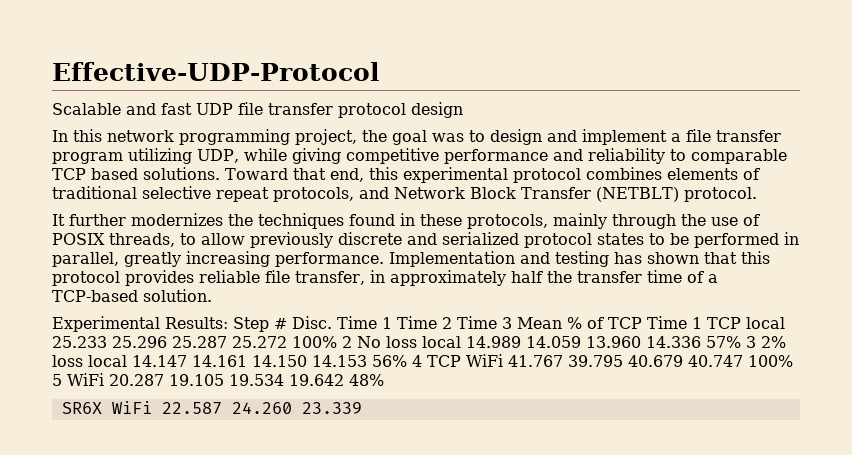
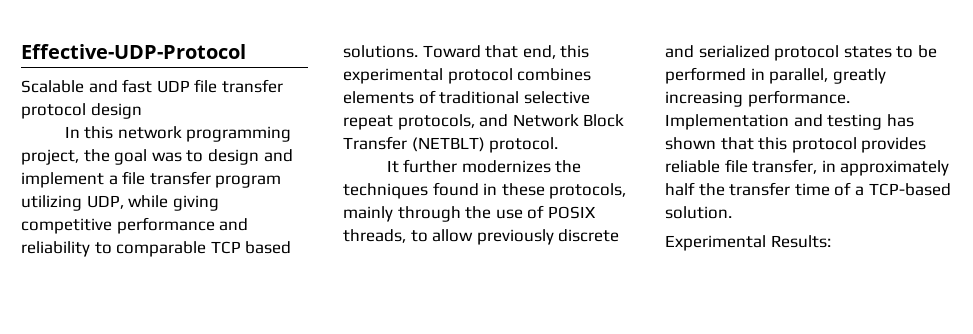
- Experimental Results: Step # Disc. Time 1 Time 2 Time 3 Mean % of TCP Time 1 TCP local 25.233 25.296 25.287 25.272 100% 2 No loss local 14.989 14.059 13.960 14.336 57% 3 2% loss local 14.147 14.161 14.150 14.153 56% 4 TCP WiFi 41.767 39.795 40.679 40.747 100% 5 WiFi 20.287 19.105 19.534 19.642 48%
- SR6X WiFi 22.587 24.260 23.339
+ Experimental Results:

